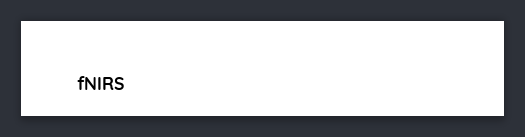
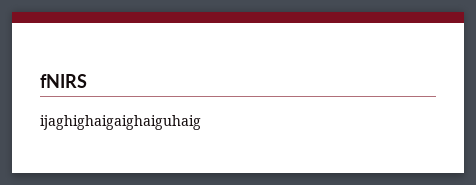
+ ijaghighaigaighaiguhaig

